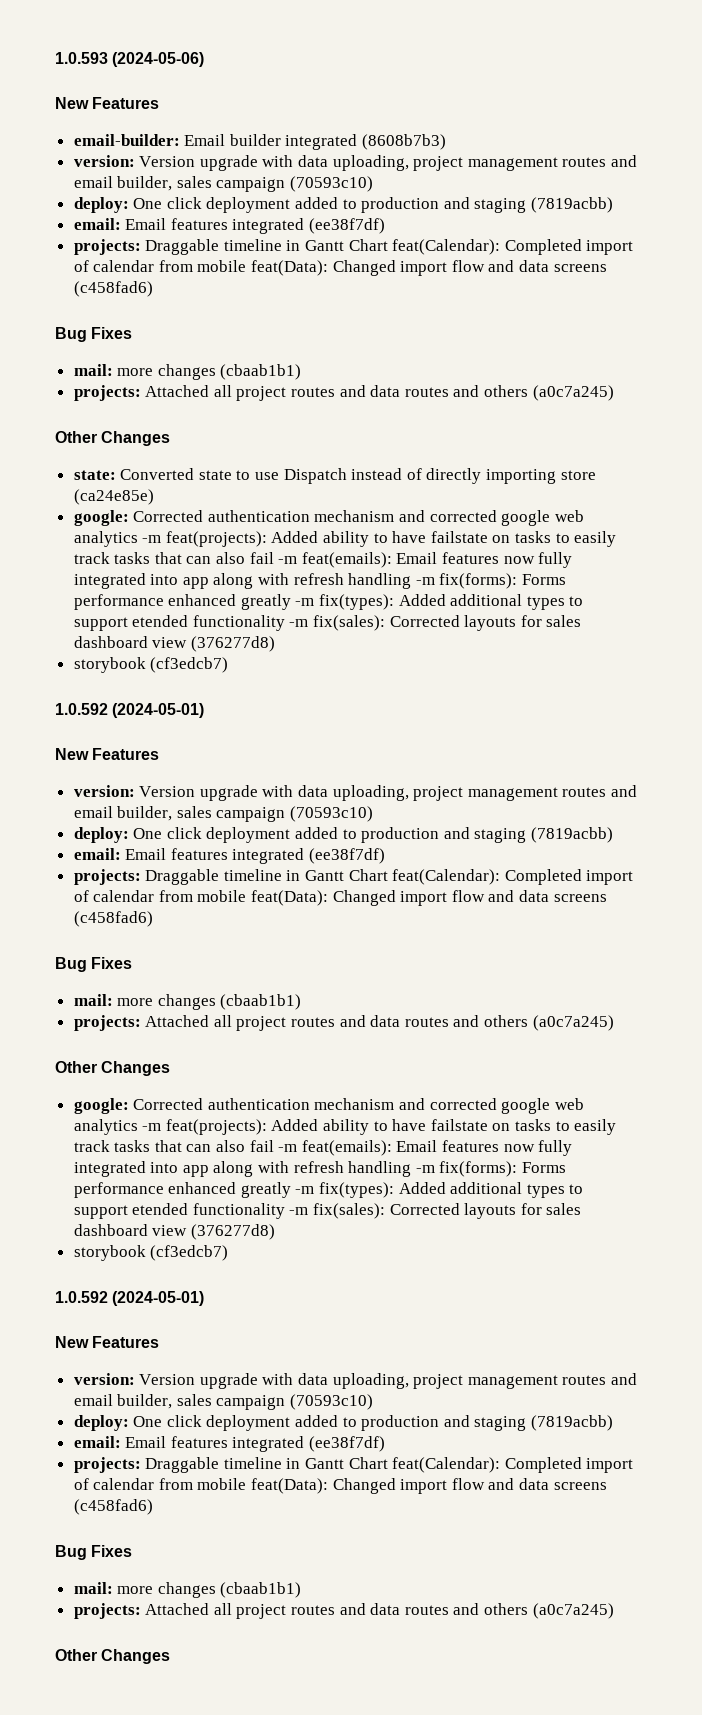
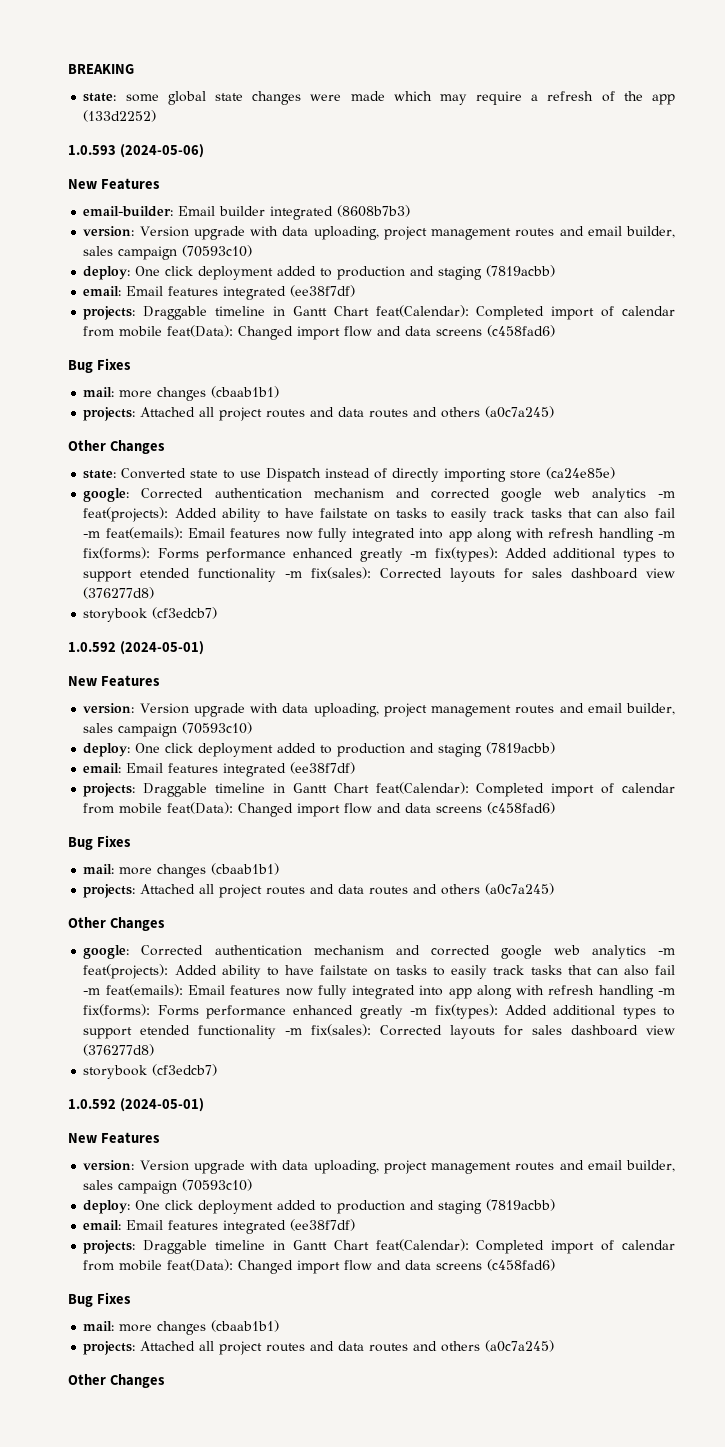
+ BREAKING
+ state: some global state changes were made which may require a refresh of the app (133d2252)

